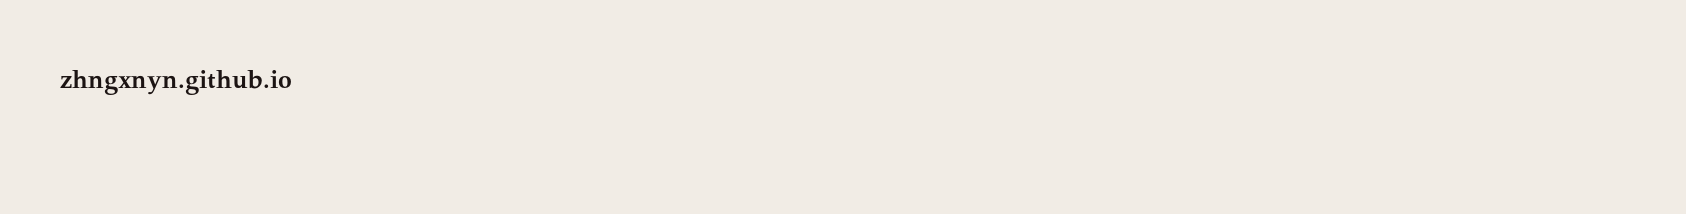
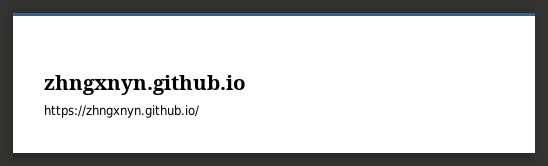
+ https://zhngxnyn.github.io/

